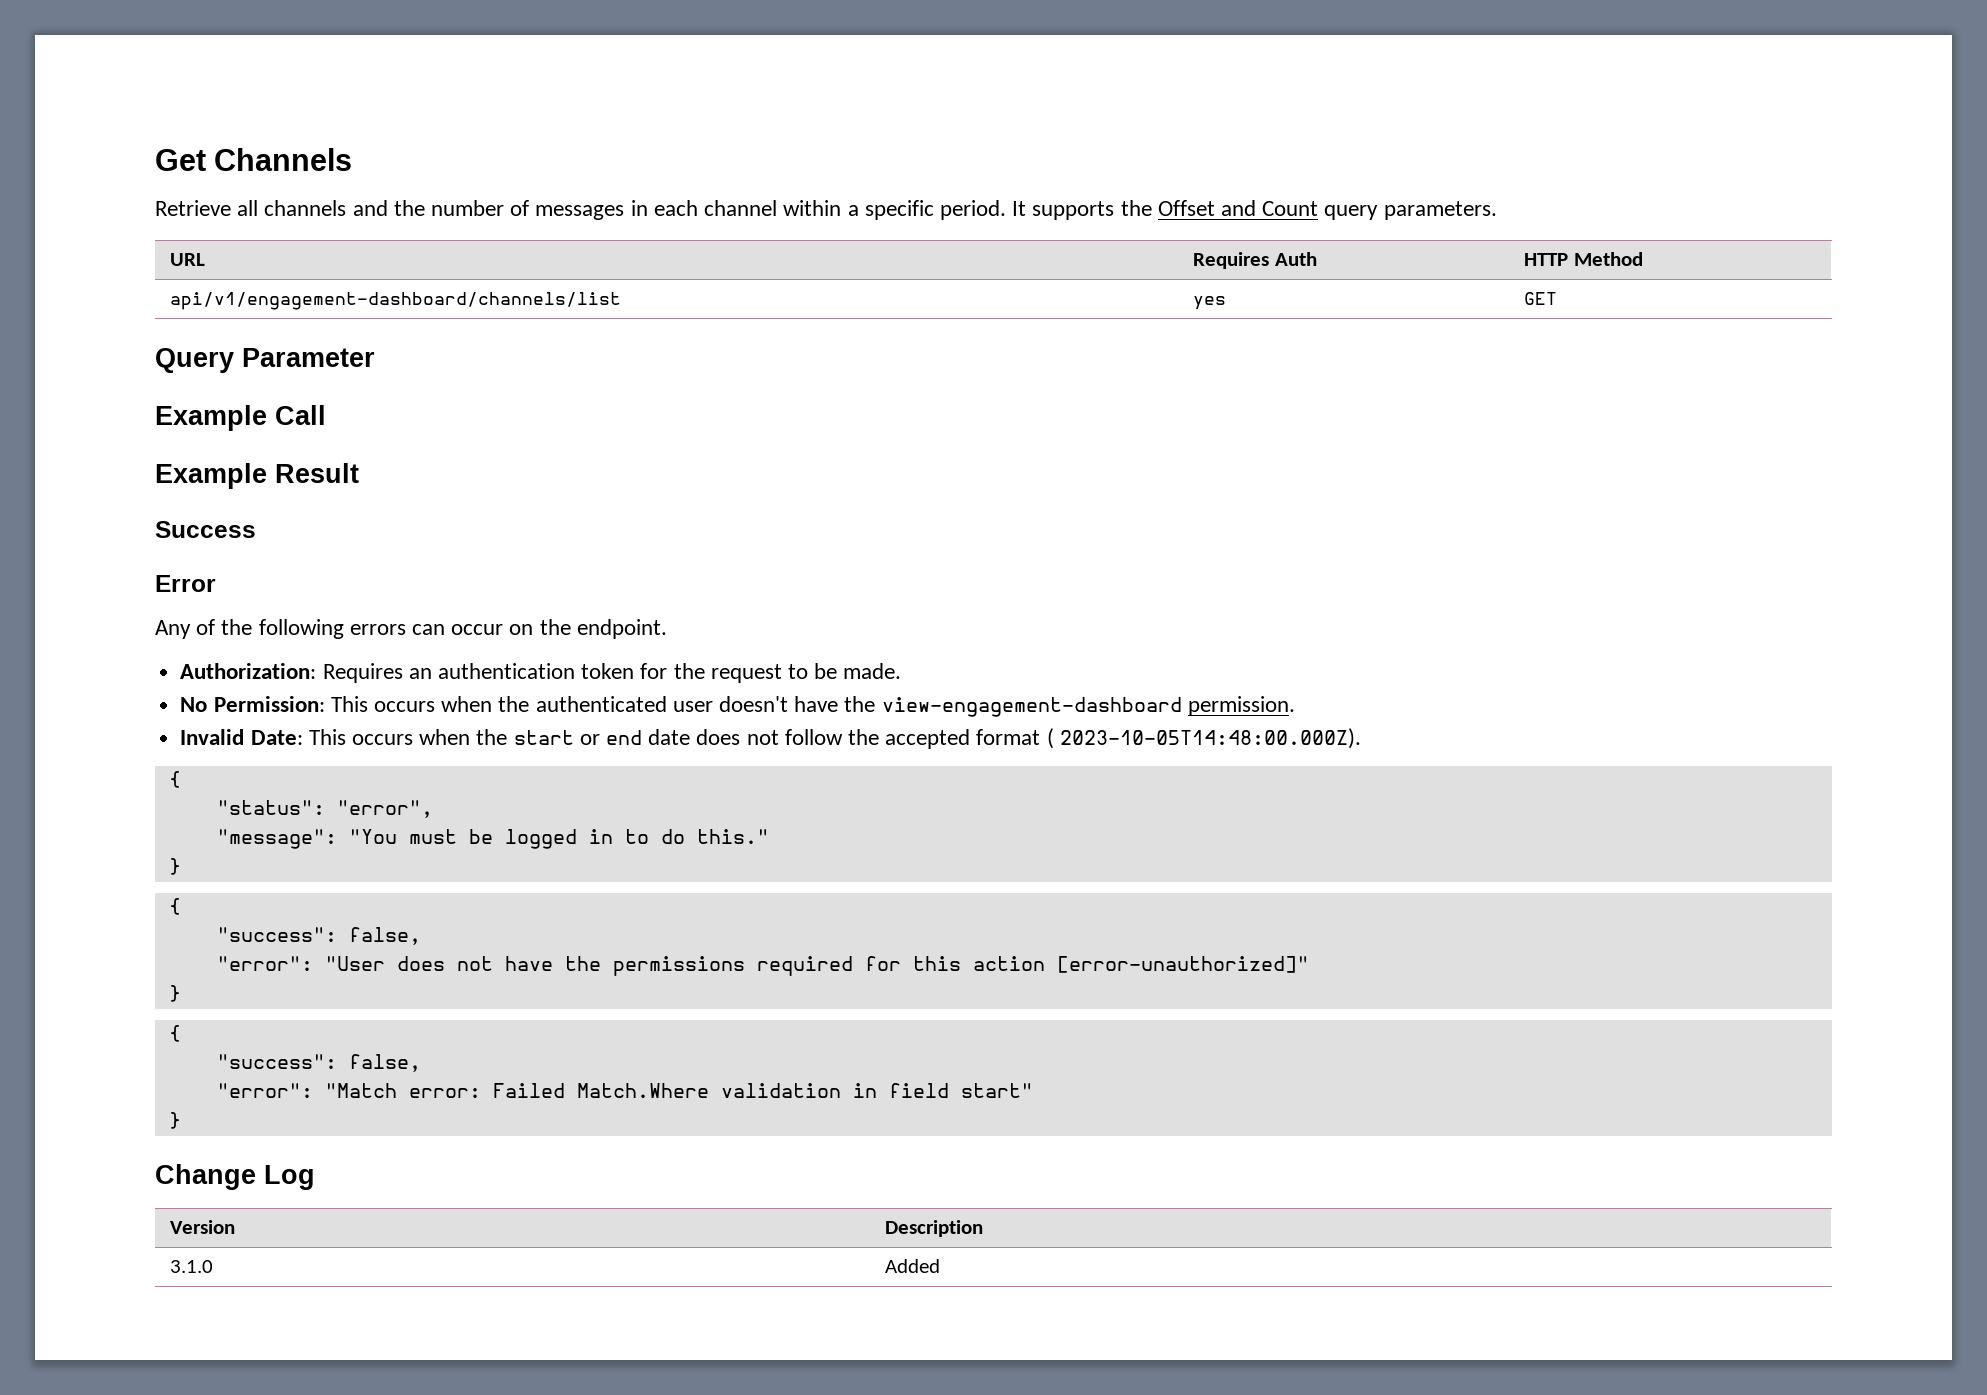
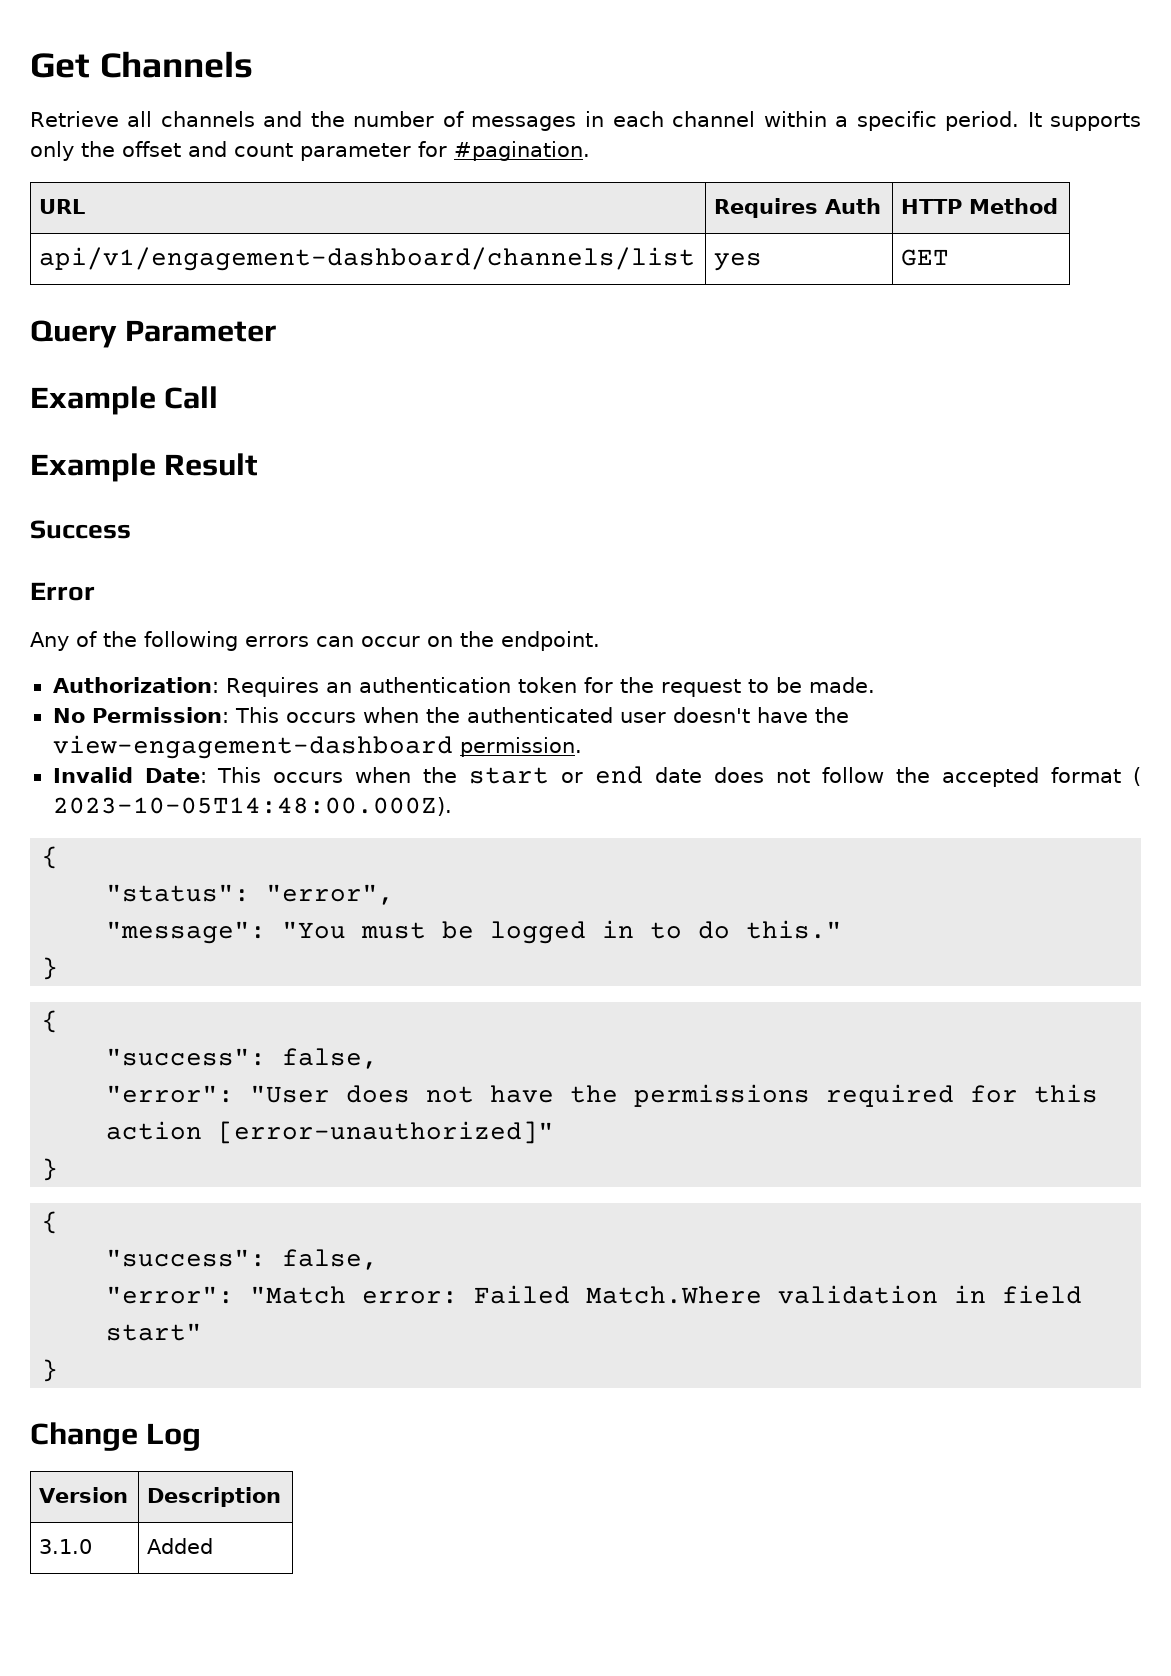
- It supports the Offset and Count query parameters.
+ It supports only the offset and count parameter for #pagination.

